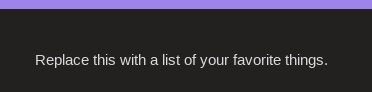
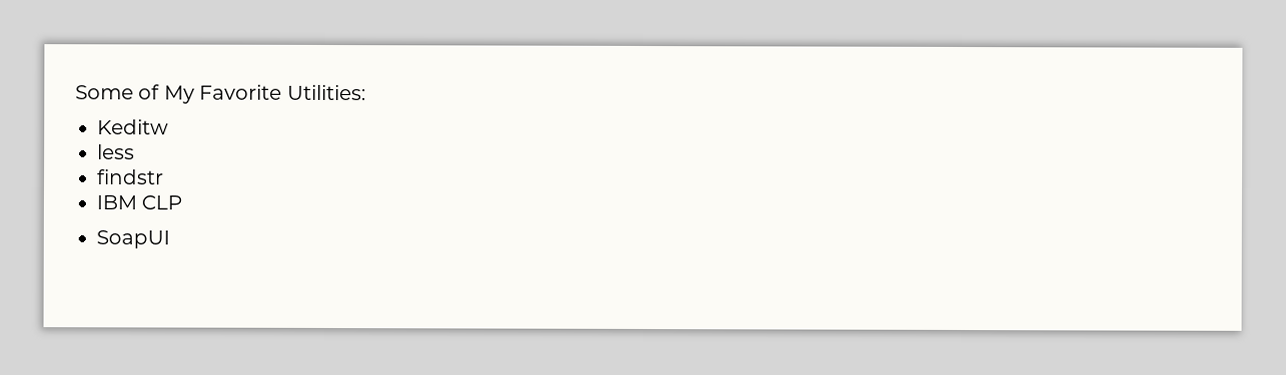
- Replace this with a list of your favorite things.
+ Some of My Favorite Utilities:
+ Keditw
+ less
+ findstr
+ IBM CLP
+ SoapUI

